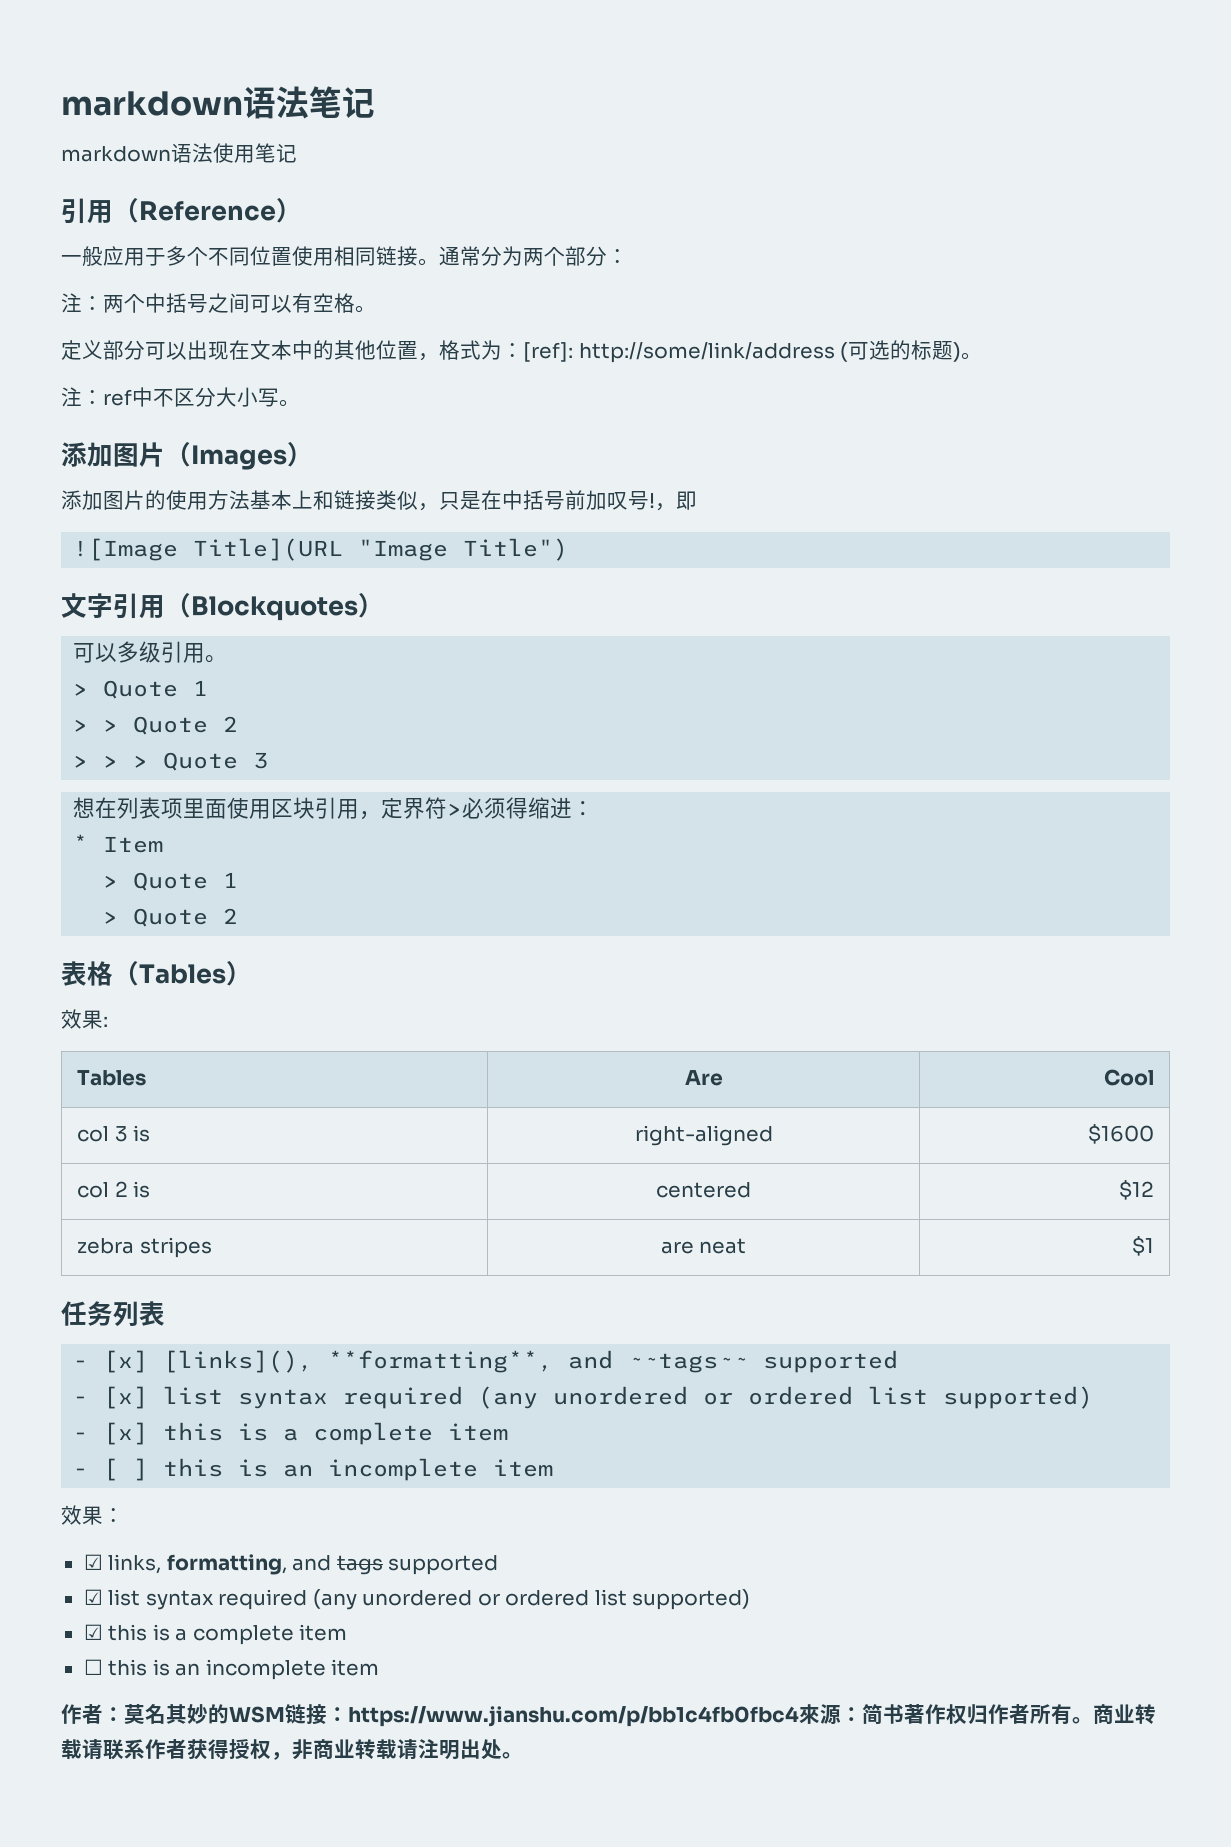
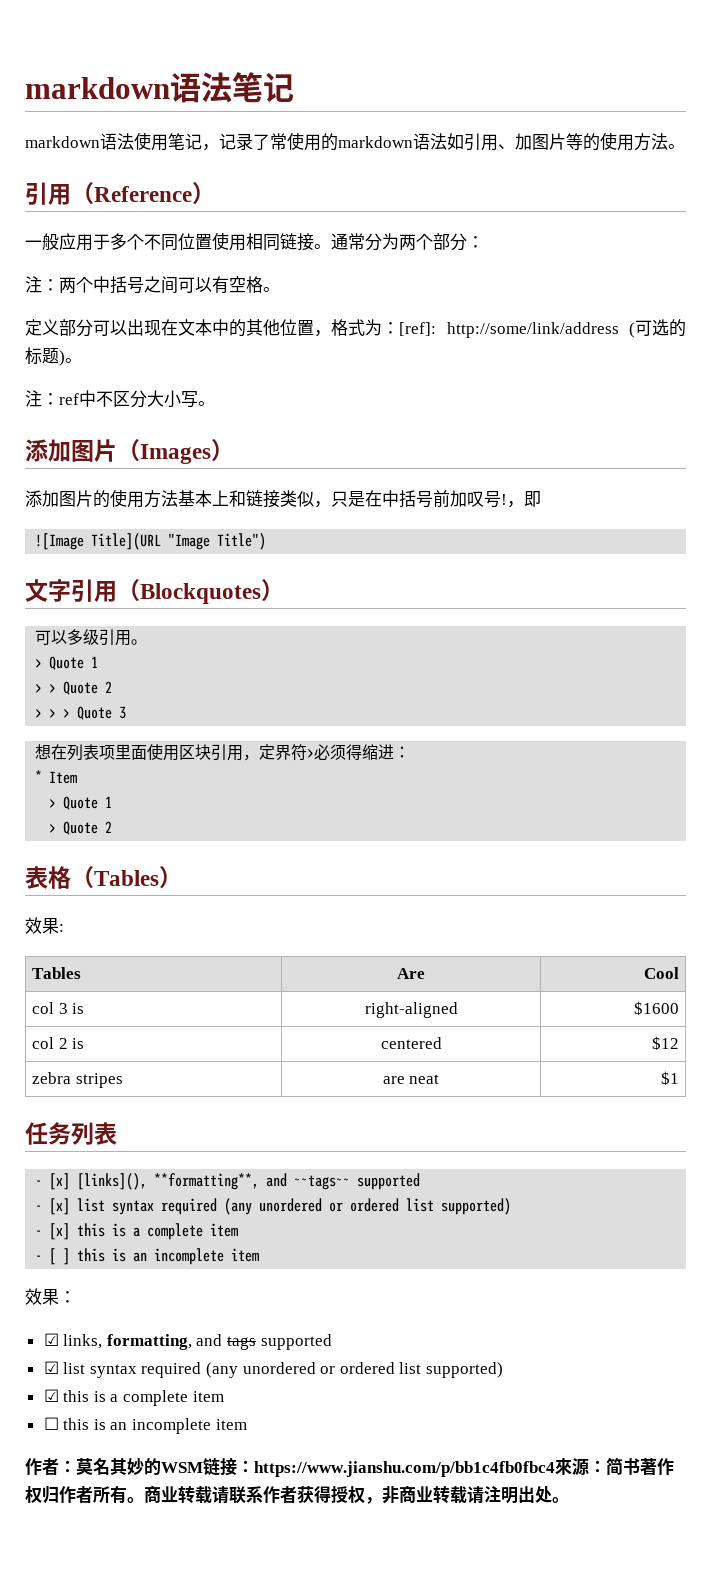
- markdown语法使用笔记
+ markdown语法使用笔记，记录了常使用的markdown语法如引用、加图片等的使用方法。

